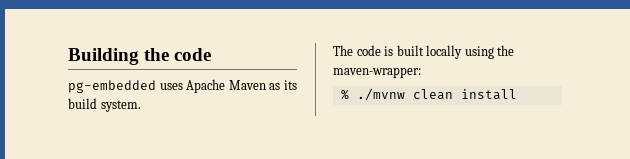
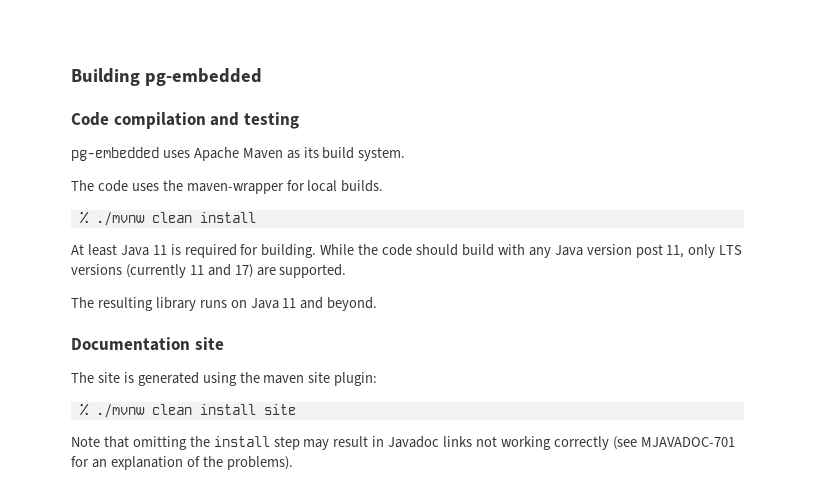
- Building the code
+ Building pg-embedded
+ Code compilation and testing
- The code is built locally using the maven-wrapper:
+ The code uses the maven-wrapper for local builds.
  % ./mvnw clean install
+ At least Java 11 is required for building. While the code should build with any Java version post 11, only LTS versions (currently 11 and 17) are supported.
+ The resulting library runs on Java 11 and beyond.
+ Documentation site
+ The site is generated using the maven site plugin:
+ % ./mvnw clean install site
+ Note that omitting the install step may result in Javadoc links not working correctly (see MJAVADOC-701 for an explanation of the problems).

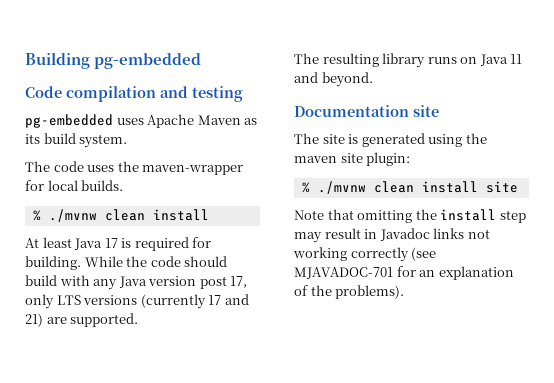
- At least Java 11 is required for building.
+ At least Java 17 is required for building.
- While the code should build with any Java version post 11, only LTS versions (currently 11 and 17) are supported.
+ While the code should build with any Java version post 17, only LTS versions (currently 17 and 21) are supported.

